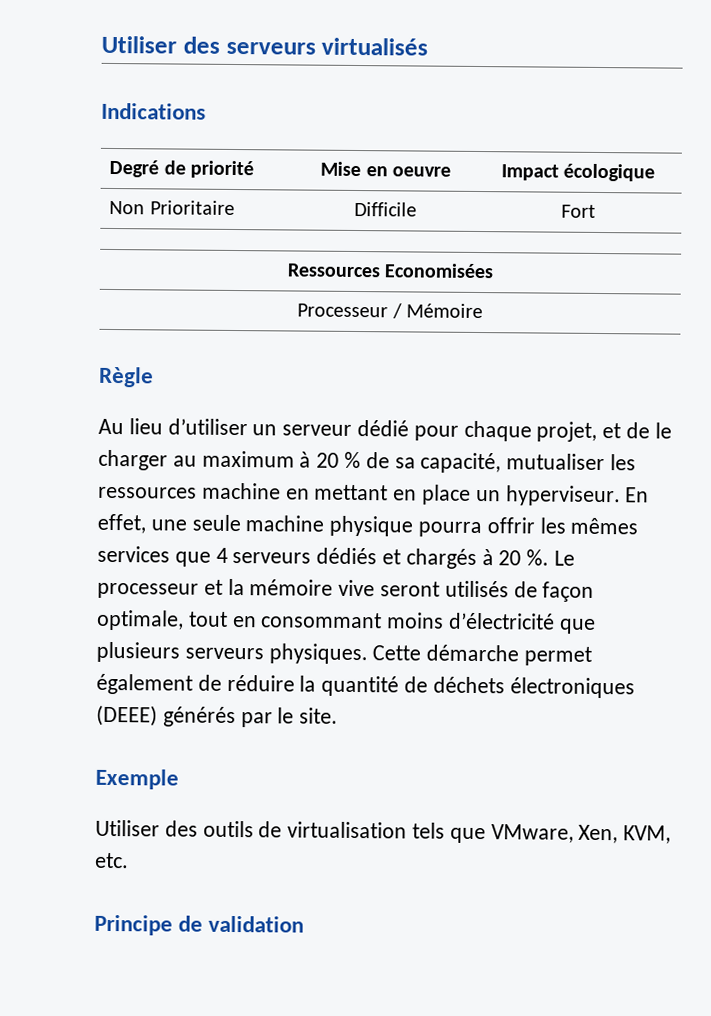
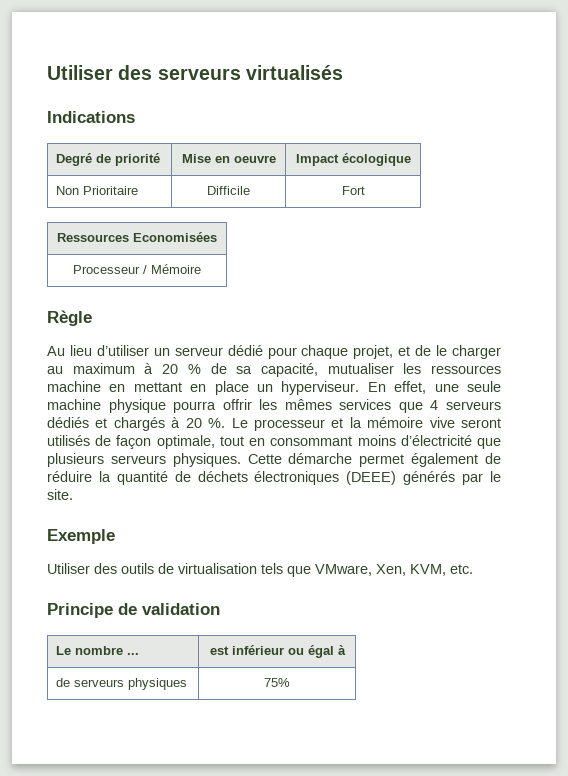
+ Le nombre ... | est inférieur ou égal à
+ de serveurs physiques | 75%

